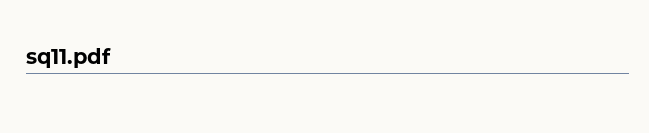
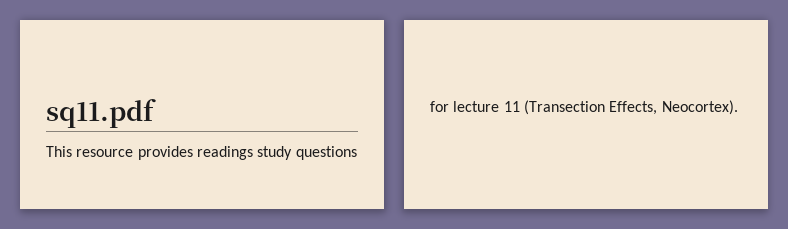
+ This resource provides readings study questions for lecture 11 (Transection Effects, Neocortex).

